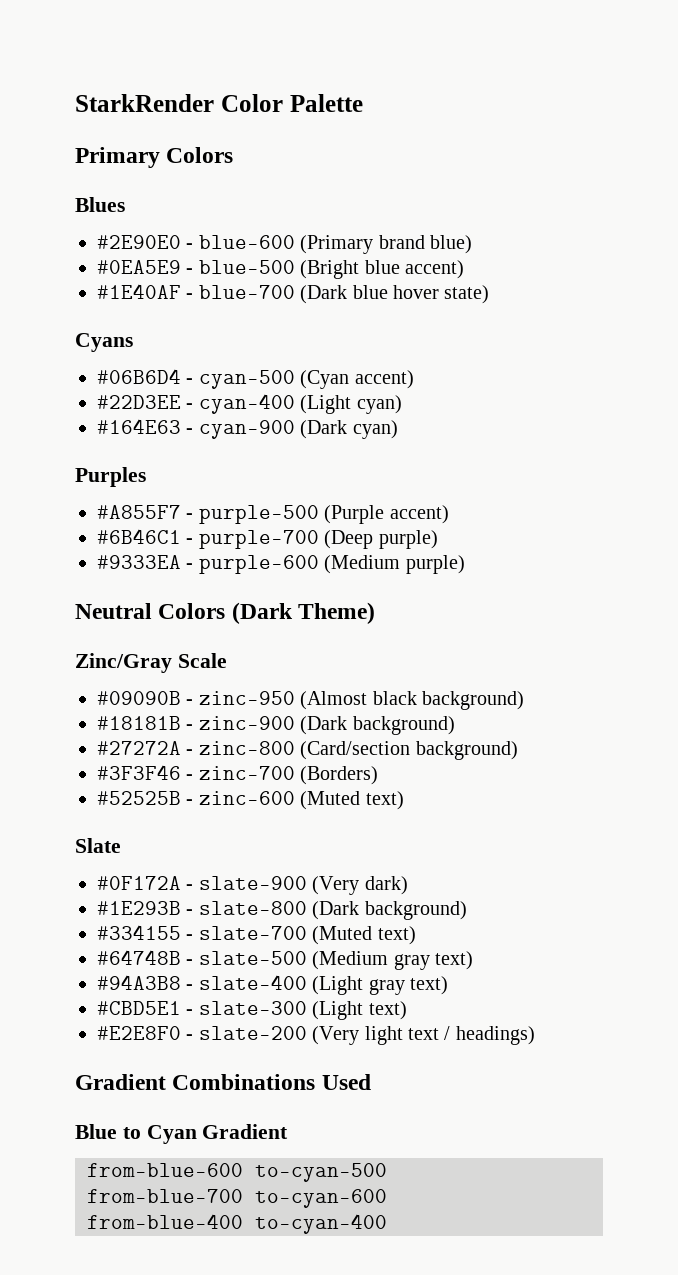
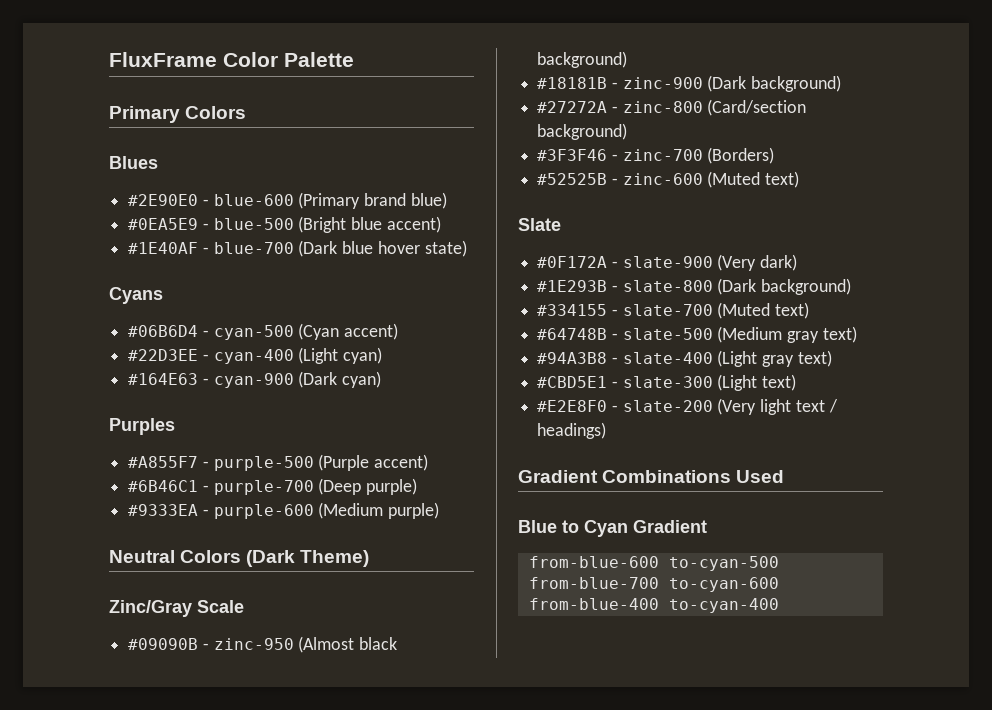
- StarkRender Color Palette
+ FluxFrame Color Palette

